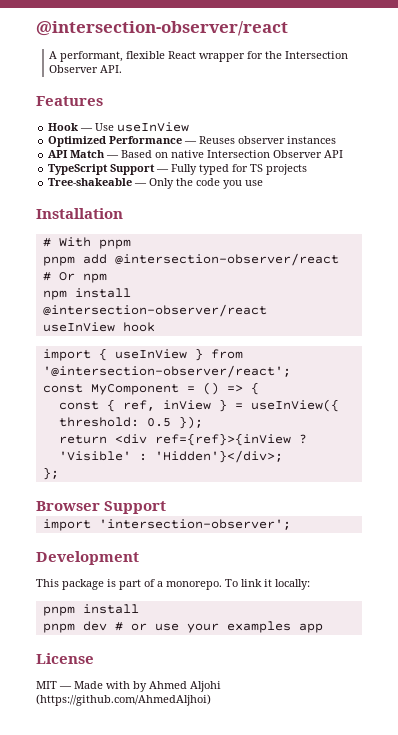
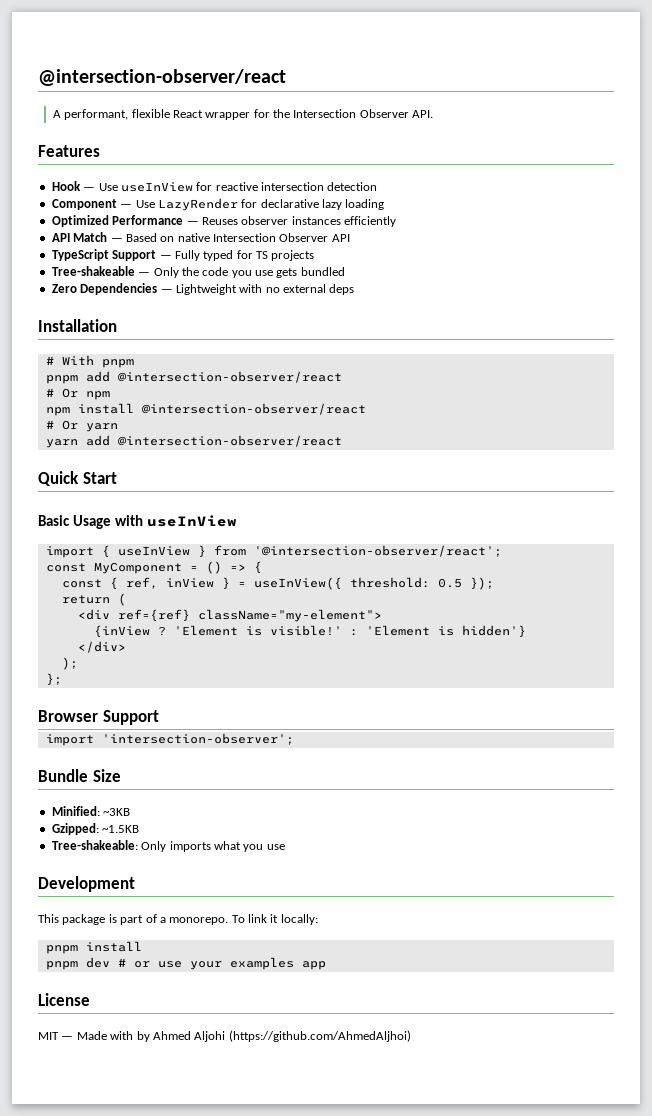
- Hook — Use useInView
+ Hook — Use useInView for reactive intersection detection
+ Component — Use LazyRender for declarative lazy loading
- Optimized Performance — Reuses observer instances
+ Optimized Performance — Reuses observer instances efficiently
- Tree-shakeable — Only the code you use
+ Tree-shakeable — Only the code you use gets bundled
+ Zero Dependencies — Lightweight with no external deps
- useInView hook
+ # Or yarn
+ yarn add @intersection-observer/react
+ Quick Start
+ Basic Usage with useInView
- return <div ref={ref}>{inView ? 'Visible' : 'Hidden'}</div>;
+ return (
+ <div ref={ref} className="my-element">
+ {inView ? 'Element is visible!' : 'Element is hidden'}
+ </div>
+ );
+ Bundle Size
+ Minified: ~3KB
+ Gzipped: ~1.5KB
+ Tree-shakeable: Only imports what you use

